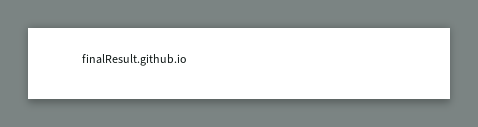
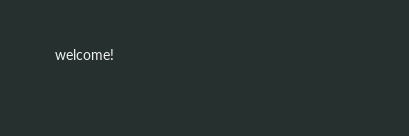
- finalResult.github.io
+ welcome!

